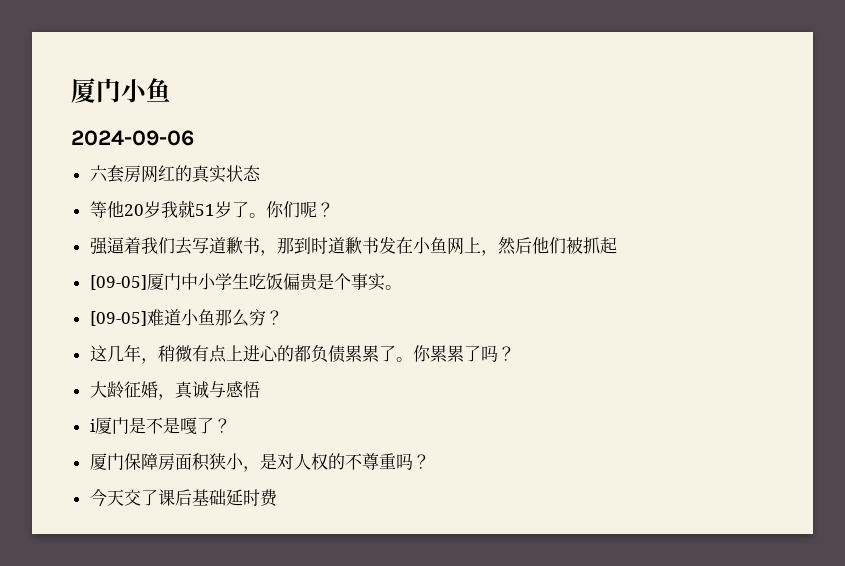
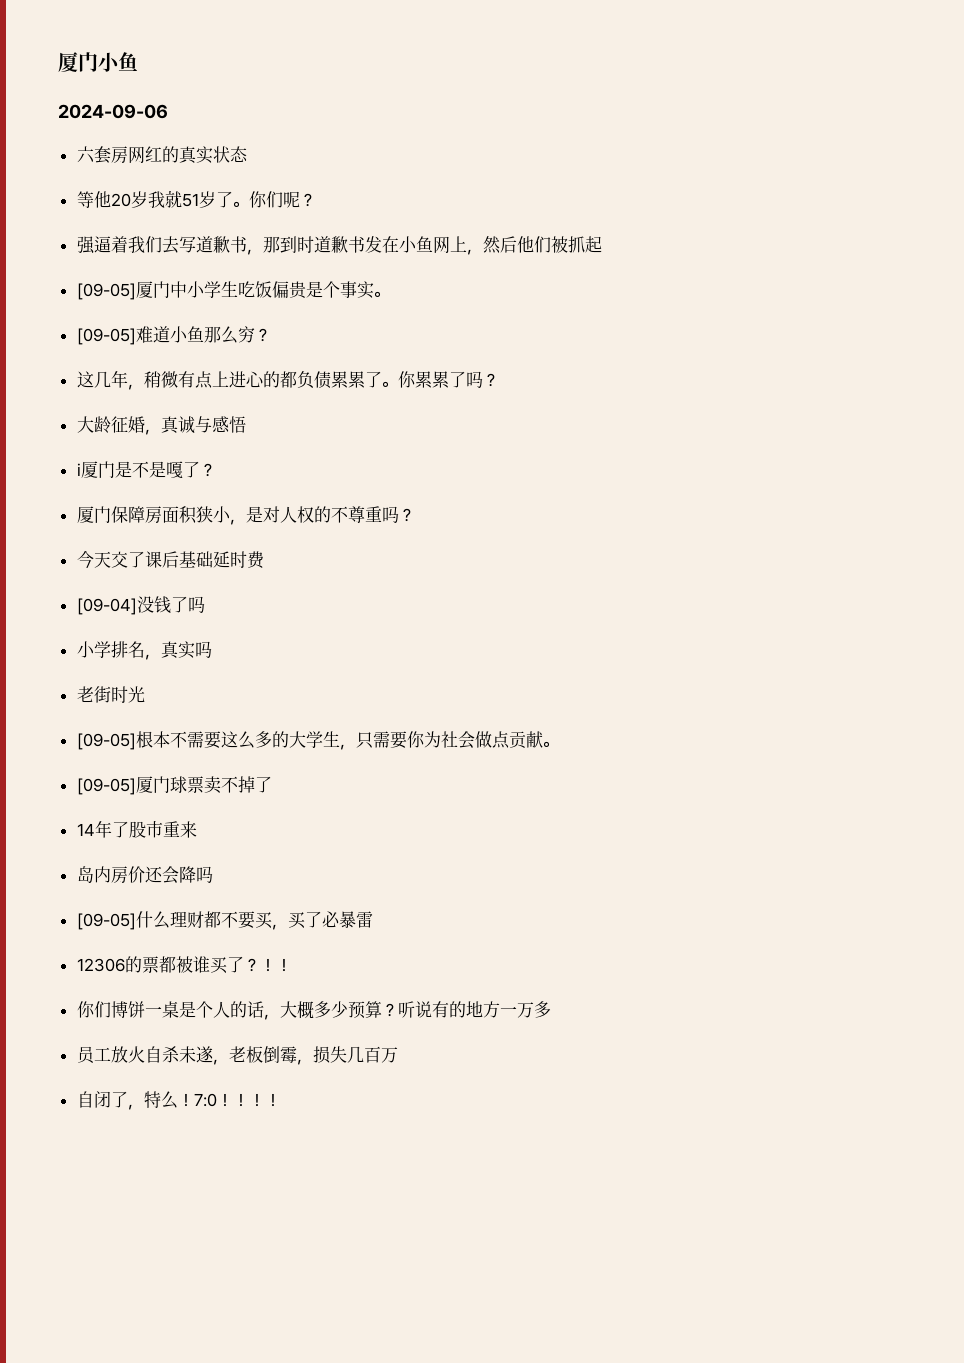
+ [09-04]没钱了吗
+ 小学排名，真实吗
+ 老街时光
+ [09-05]根本不需要这么多的大学生，只需要你为社会做点贡献。
+ [09-05]厦门球票卖不掉了
+ 14年了股市重来
+ 岛内房价还会降吗
+ [09-05]什么理财都不要买，买了必暴雷
+ 12306的票都被谁买了？！！
+ 你们博饼一桌是个人的话，大概多少预算？听说有的地方一万多
+ 员工放火自杀未遂，老板倒霉，损失几百万
+ 自闭了，特么！7:0！！！！

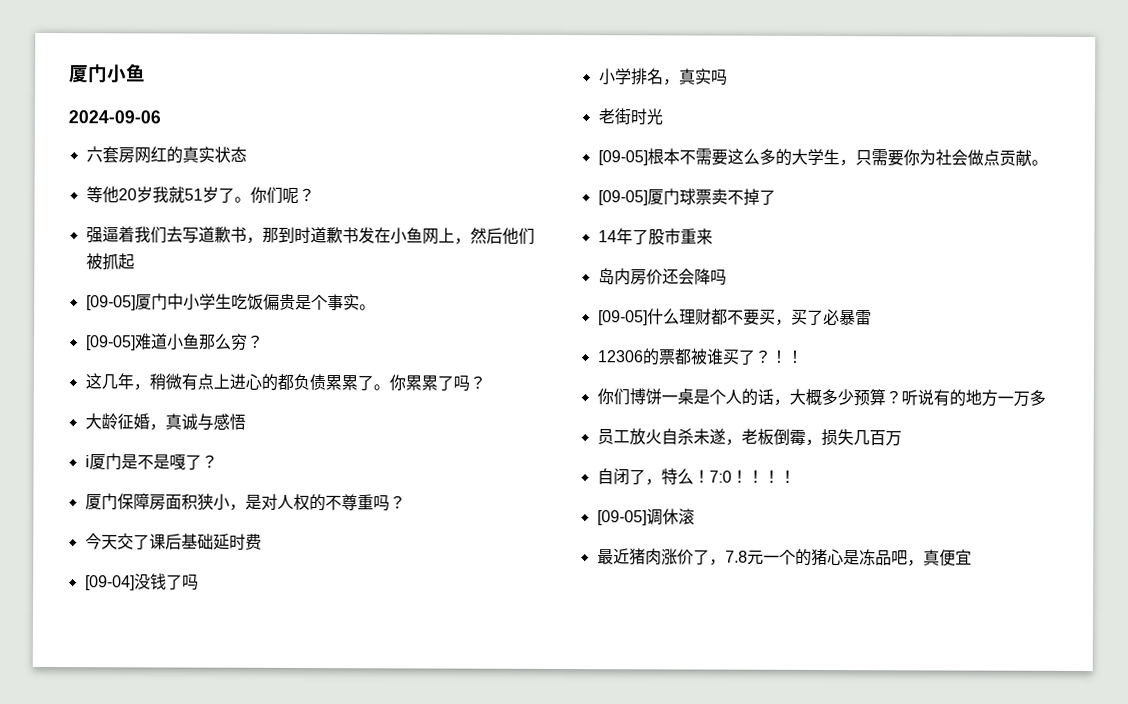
+ [09-05]调休滚
+ 最近猪肉涨价了，7.8元一个的猪心是冻品吧，真便宜

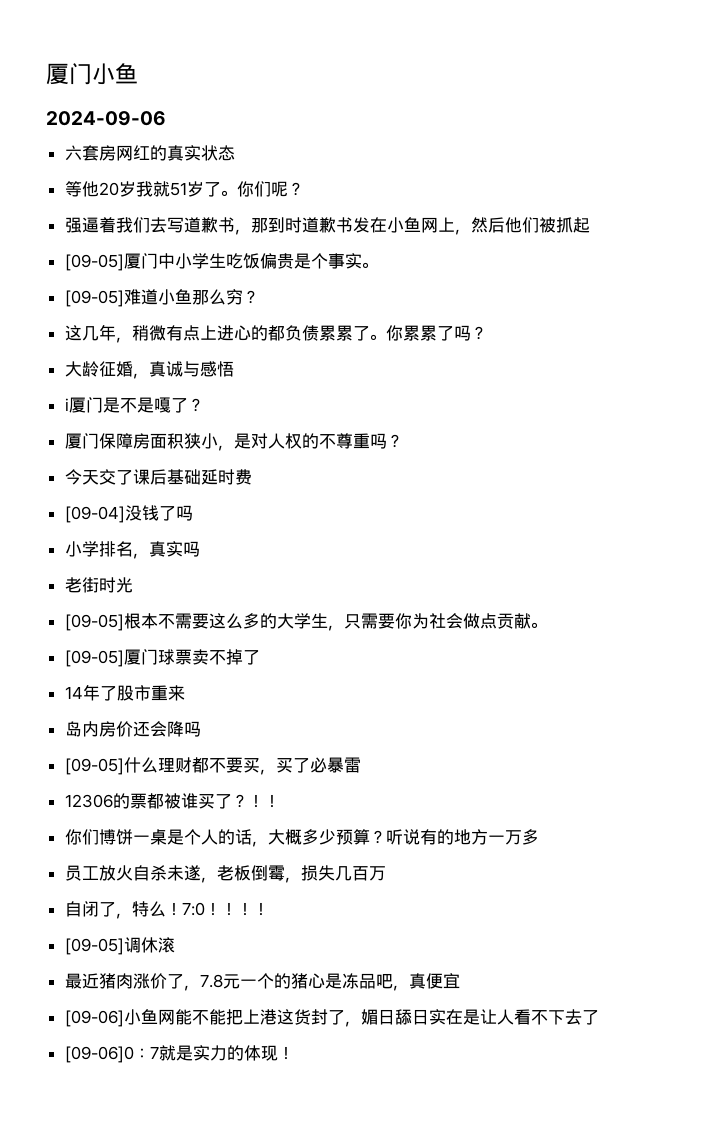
+ [09-06]小鱼网能不能把上港这货封了，媚日舔日实在是让人看不下去了
+ [09-06]0：7就是实力的体现！

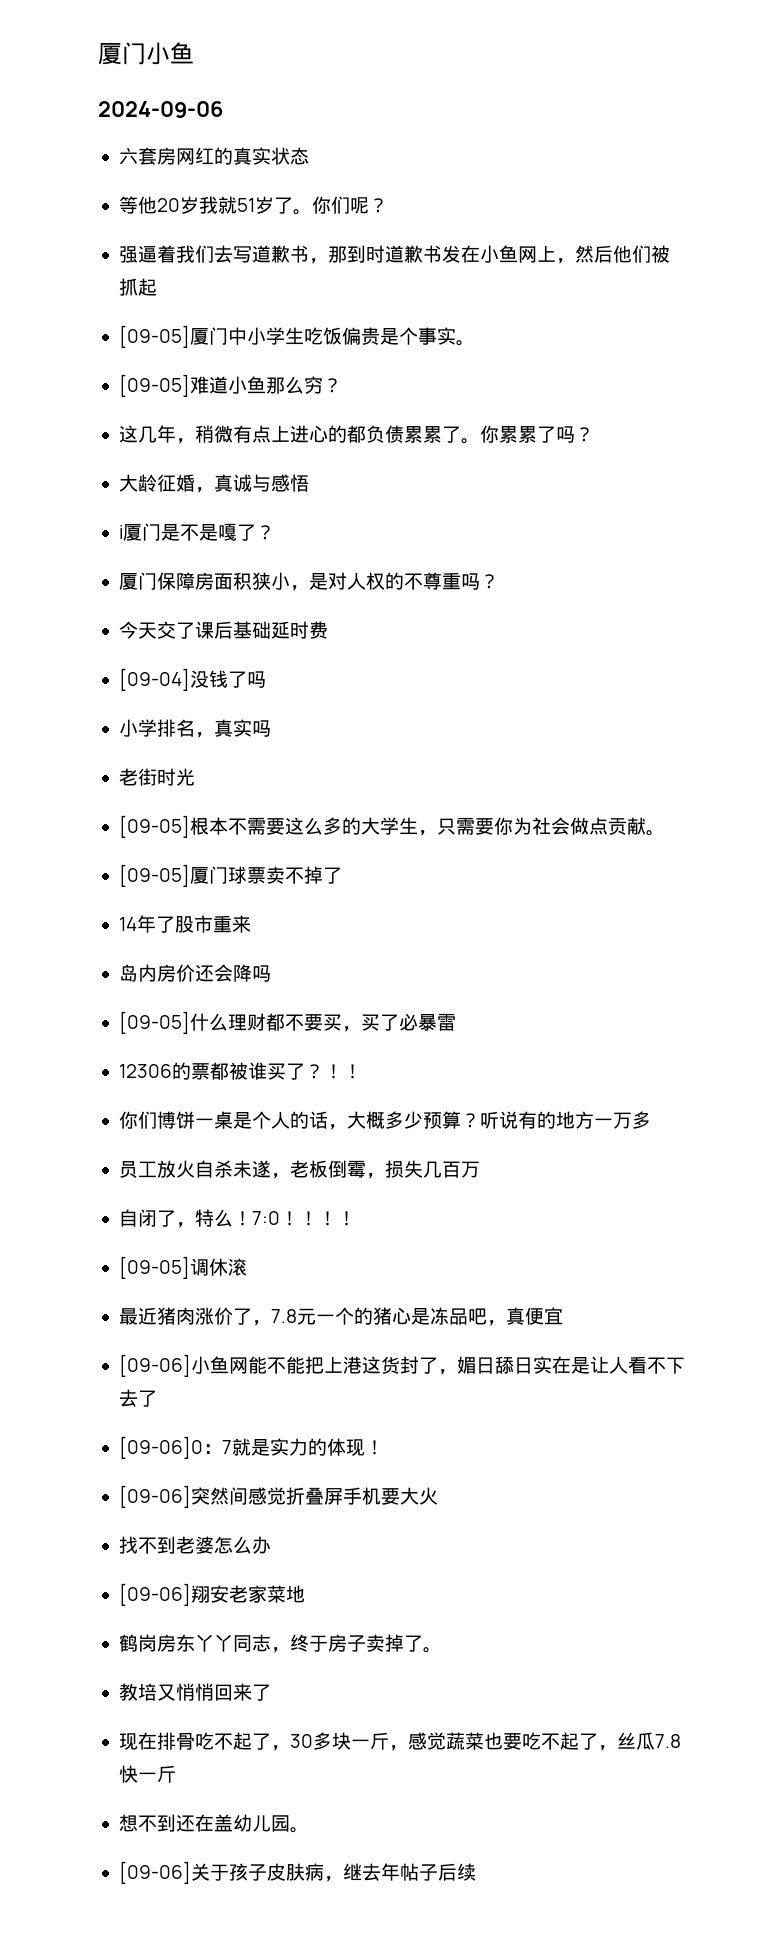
+ [09-06]突然间感觉折叠屏手机要大火
+ 找不到老婆怎么办
+ [09-06]翔安老家菜地
+ 鹤岗房东丫丫同志，终于房子卖掉了。
+ 教培又悄悄回来了
+ 现在排骨吃不起了，30多块一斤，感觉蔬菜也要吃不起了，丝瓜7.8快一斤
+ 想不到还在盖幼儿园。
+ [09-06]关于孩子皮肤病，继去年帖子后续

